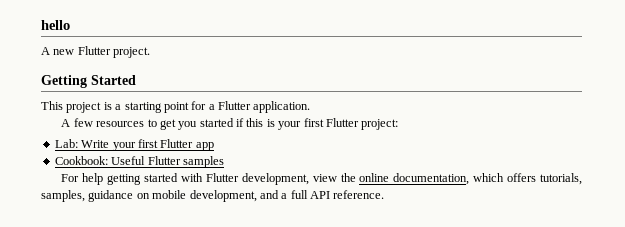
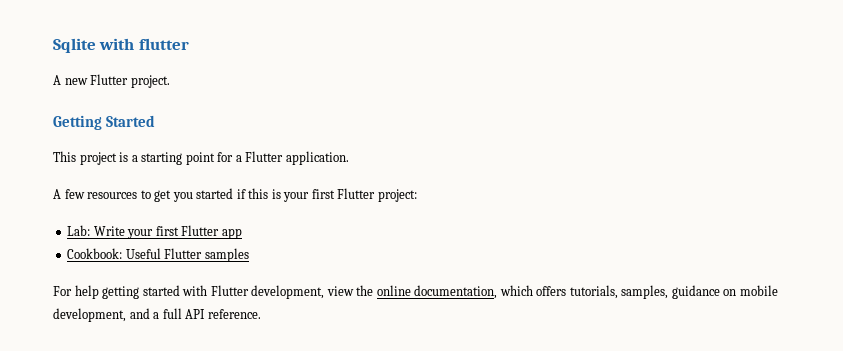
- hello
+ Sqlite with flutter

